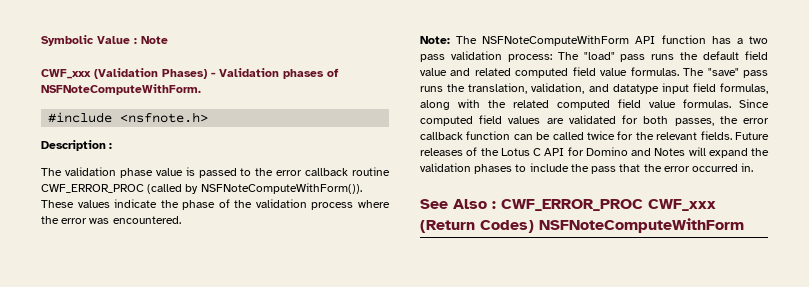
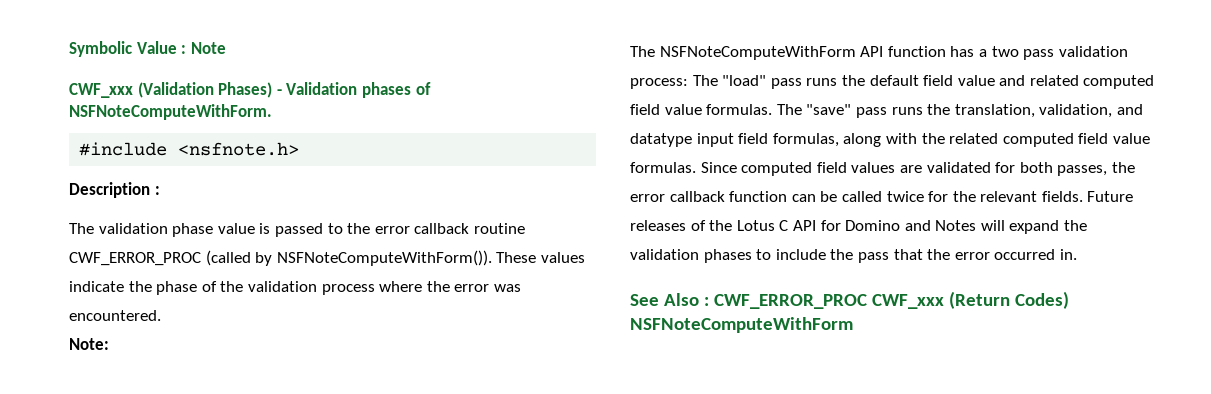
- Note: The NSFNoteComputeWithForm API function has a two pass validation process: The "load" pass runs the default field value and related computed field value formulas.
+ Note:
+ The NSFNoteComputeWithForm API function has a two pass validation process: The "load" pass runs the default field value and related computed field value formulas.

